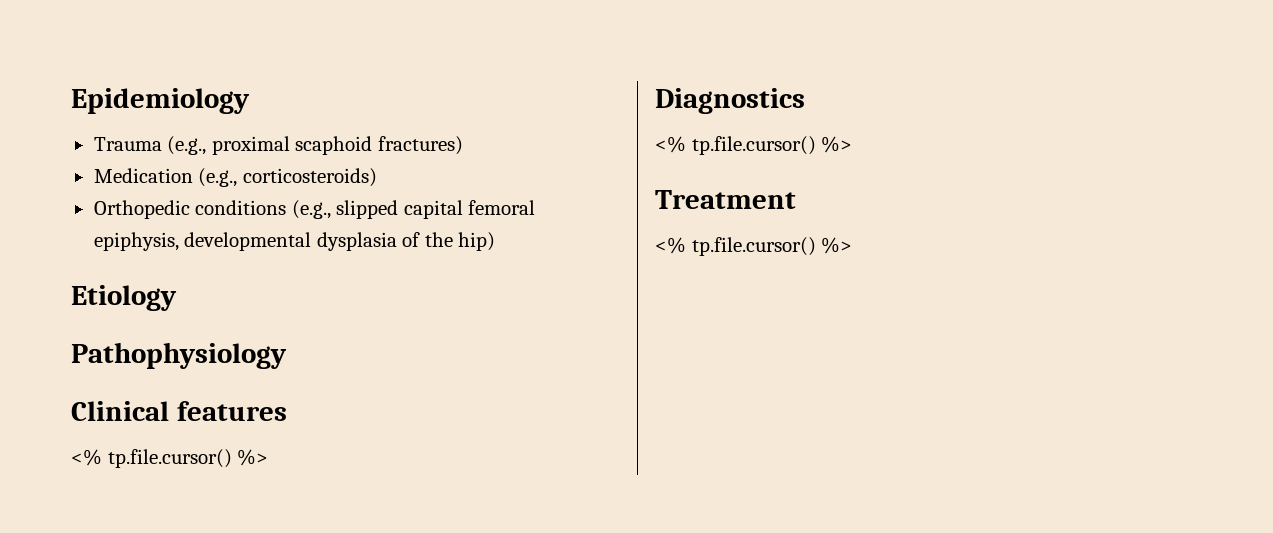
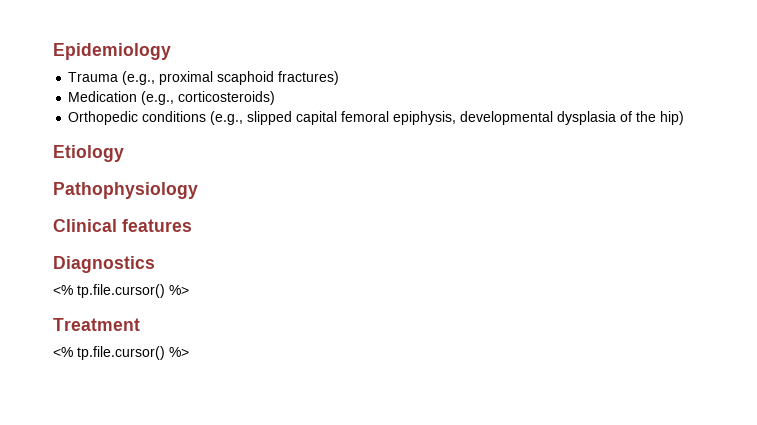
  Clinical features
- <% tp.file.cursor() %>

